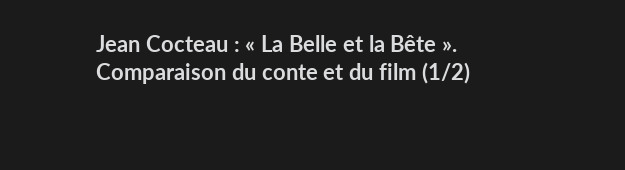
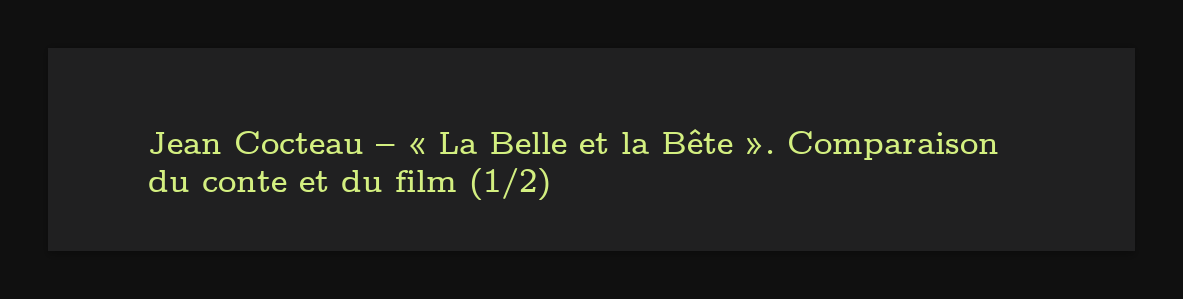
- Jean Cocteau : « La Belle et la Bête ».
+ Jean Cocteau – « La Belle et la Bête ».

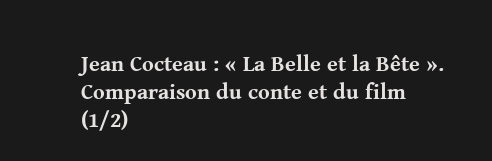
- Jean Cocteau – « La Belle et la Bête ».
+ Jean Cocteau : « La Belle et la Bête ».

